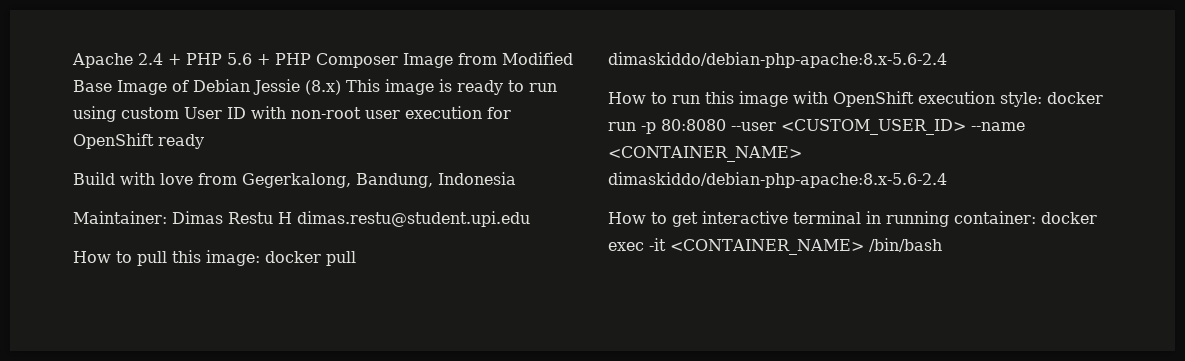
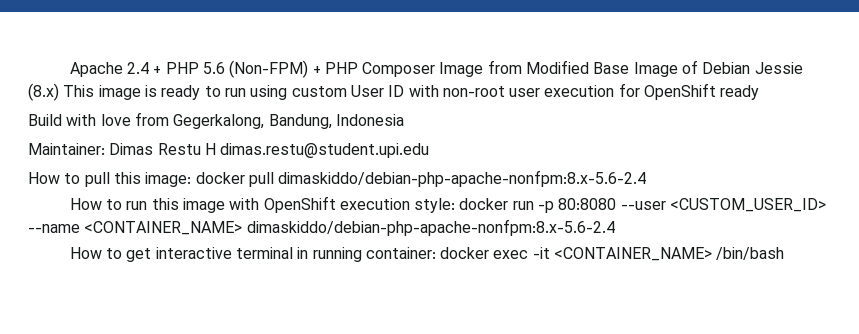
- Apache 2.4 + PHP 5.6 + PHP Composer Image from Modified Base Image of Debian Jessie (8.x) This image is ready to run using custom User ID with non-root user execution for OpenShift ready
+ Apache 2.4 + PHP 5.6 (Non-FPM) + PHP Composer Image from Modified Base Image of Debian Jessie (8.x) This image is ready to run using custom User ID with non-root user execution for OpenShift ready
- How to pull this image: docker pull dimaskiddo/debian-php-apache:8.x-5.6-2.4
+ How to pull this image: docker pull dimaskiddo/debian-php-apache-nonfpm:8.x-5.6-2.4
- How to run this image with OpenShift execution style: docker run -p 80:8080 --user <CUSTOM_USER_ID> --name <CONTAINER_NAME> dimaskiddo/debian-php-apache:8.x-5.6-2.4
+ How to run this image with OpenShift execution style: docker run -p 80:8080 --user <CUSTOM_USER_ID> --name <CONTAINER_NAME> dimaskiddo/debian-php-apache-nonfpm:8.x-5.6-2.4

